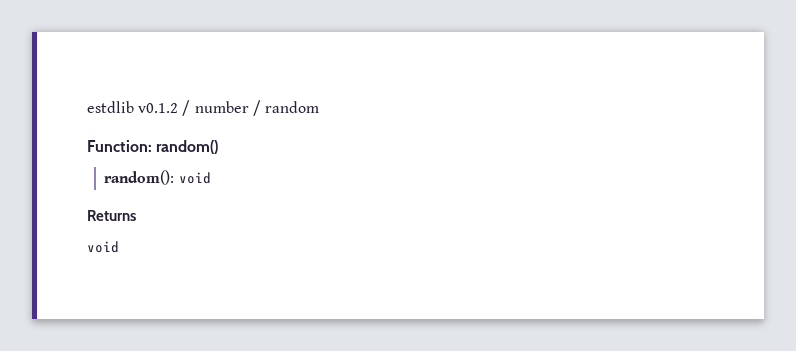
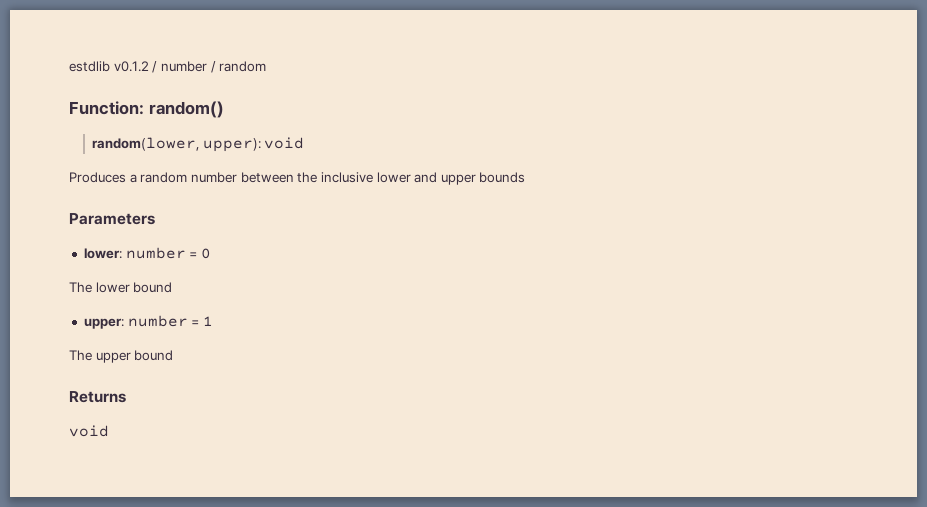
- random(): void
+ random(lower, upper): void
+ Produces a random number between the inclusive lower and upper bounds
+ Parameters
+ lower: number = 0
+ The lower bound
+ upper: number = 1
+ The upper bound

